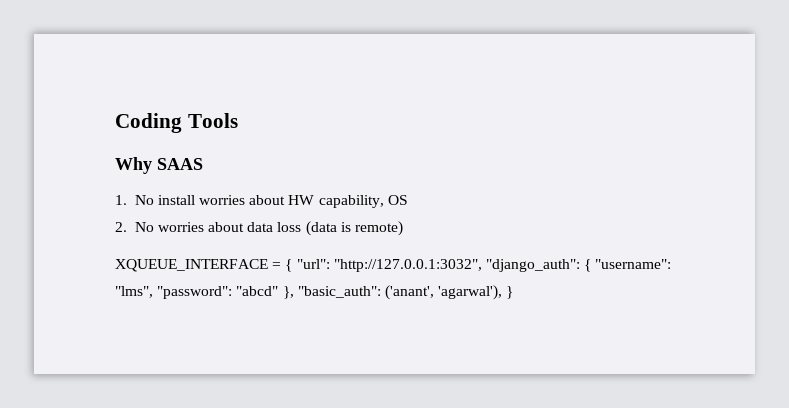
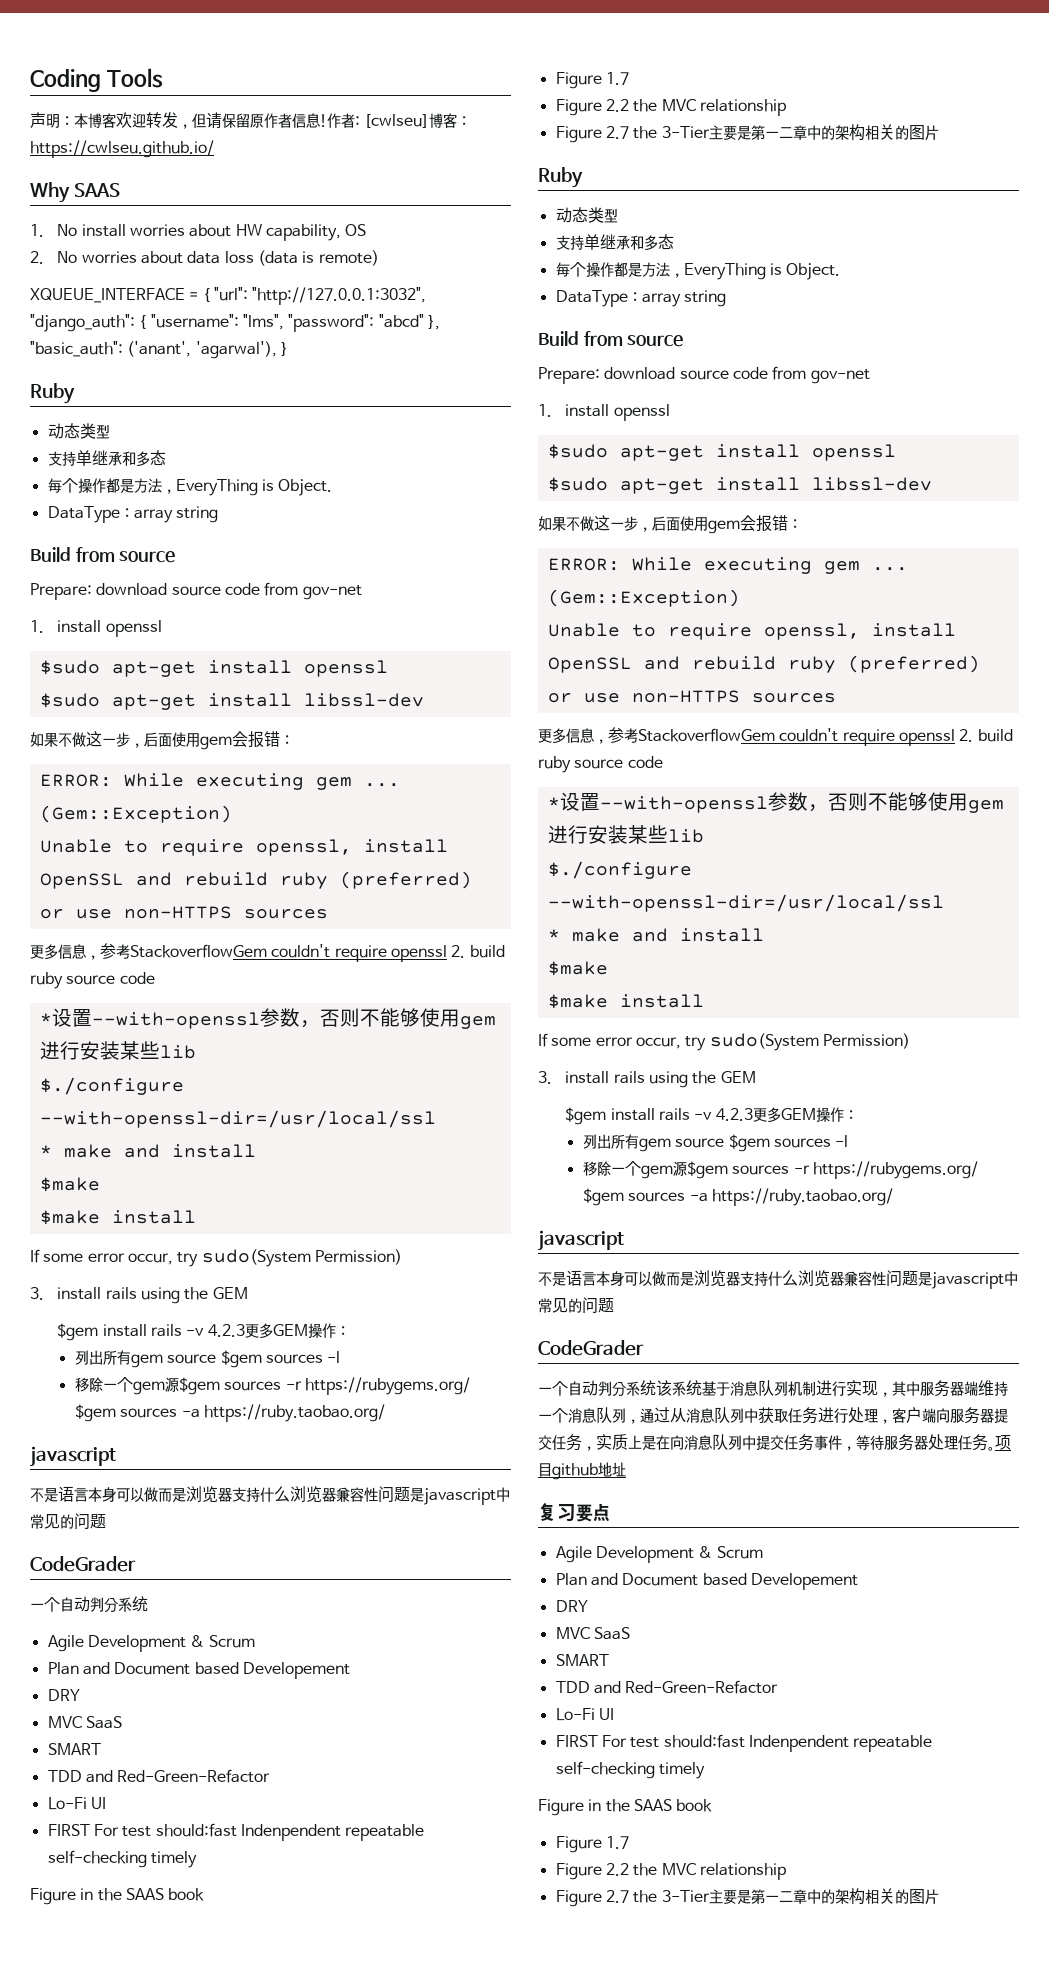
+ 声明：本博客欢迎转发，但请保留原作者信息!作者: [cwlseu]博客：https://cwlseu.github.io/
  XQUEUE_INTERFACE = { "url": "http://127.0.0.1:3032", "django_auth": { "username": "lms", "password": "abcd" }, "basic_auth": ('anant', 'agarwal'), }
+ Ruby
+ 动态类型
+ 支持单继承和多态
+ 每个操作都是方法，EveryThing is Object.
+ DataType：array string
+ Build from source
+ Prepare: download source code from gov-net
+ 1. install openssl
+ $sudo apt-get install openssl
+ $sudo apt-get install libssl-dev
+ 如果不做这一步，后面使用gem会报错：
+ ERROR: While executing gem ... (Gem::Exception)
+ Unable to require openssl, install OpenSSL and rebuild ruby (preferred) or use non-HTTPS sources
+ 更多信息，参考StackoverflowGem couldn't require openssl 2. build ruby source code
+ *设置--with-openssl参数，否则不能够使用gem进行安装某些lib
+ $./configure --with-openssl-dir=/usr/local/ssl
+ * make and install
+ $make
+ $make install
+ If some error occur, try sudo(System Permission)
+ 3. install rails using the GEM
+ $gem install rails -v 4.2.3更多GEM操作：
+ 列出所有gem source $gem sources -l
+ 移除一个gem源$gem sources -r https://rubygems.org/ $gem sources -a https://ruby.taobao.org/
+ javascript
+ 不是语言本身可以做而是浏览器支持什么浏览器兼容性问题是javascript中常见的问题
+ CodeGrader
+ 一个自动判分系统
+ Agile Development & Scrum
+ Plan and Document based Developement
+ DRY
+ MVC SaaS
+ SMART
+ TDD and Red-Green-Refactor
+ Lo-Fi UI
+ FIRST For test should:fast Indenpendent repeatable self-checking timely
+ Figure in the SAAS book
+ Figure 1.7
+ Figure 2.2 the MVC relationship
+ Figure 2.7 the 3-Tier主要是第一二章中的架构相关的图片
+ Ruby
+ 动态类型
+ 支持单继承和多态
+ 每个操作都是方法，EveryThing is Object.
+ DataType：array string
+ Build from source
+ Prepare: download source code from gov-net
+ 1. install openssl
+ $sudo apt-get install openssl
+ $sudo apt-get install libssl-dev
+ 如果不做这一步，后面使用gem会报错：
+ ERROR: While executing gem ... (Gem::Exception)
+ Unable to require openssl, install OpenSSL and rebuild ruby (preferred) or use non-HTTPS sources
+ 更多信息，参考StackoverflowGem couldn't require openssl 2. build ruby source code
+ *设置--with-openssl参数，否则不能够使用gem进行安装某些lib
+ $./configure --with-openssl-dir=/usr/local/ssl
+ * make and install
+ $make
+ $make install
+ If some error occur, try sudo(System Permission)
+ 3. install rails using the GEM
+ $gem install rails -v 4.2.3更多GEM操作：
+ 列出所有gem source $gem sources -l
+ 移除一个gem源$gem sources -r https://rubygems.org/ $gem sources -a https://ruby.taobao.org/
+ javascript
+ 不是语言本身可以做而是浏览器支持什么浏览器兼容性问题是javascript中常见的问题
+ CodeGrader
+ 一个自动判分系统该系统基于消息队列机制进行实现，其中服务器端维持一个消息队列，通过从消息队列中获取任务进行处理，客户端向服务器提交任务，实质上是在向消息队列中提交任务事件，等待服务器处理任务。项目github地址
+ 复习要点
+ Agile Development & Scrum
+ Plan and Document based Developement
+ DRY
+ MVC SaaS
+ SMART
+ TDD and Red-Green-Refactor
+ Lo-Fi UI
+ FIRST For test should:fast Indenpendent repeatable self-checking timely
+ Figure in the SAAS book
+ Figure 1.7
+ Figure 2.2 the MVC relationship
+ Figure 2.7 the 3-Tier主要是第一二章中的架构相关的图片

